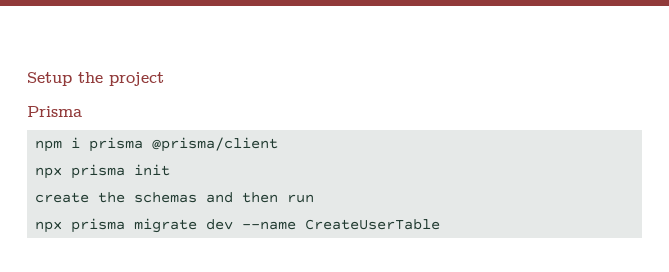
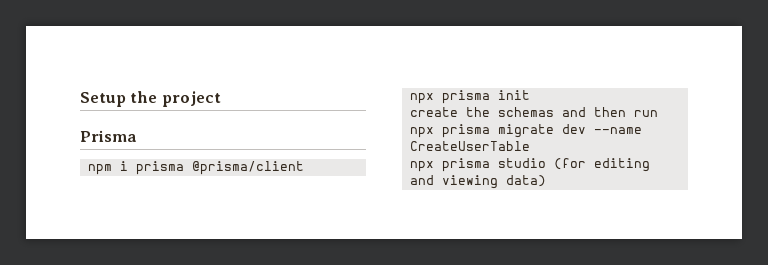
+ npx prisma studio (for editing and viewing data)

